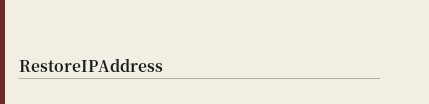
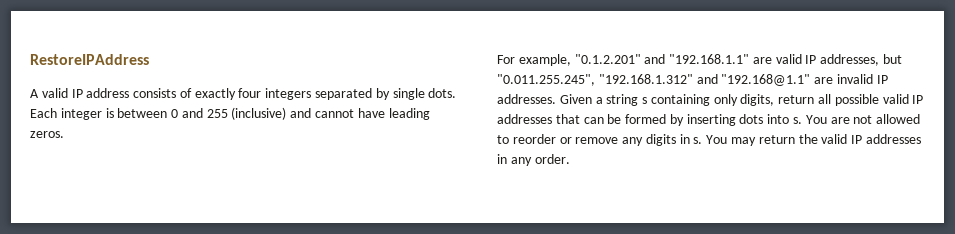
+ A valid IP address consists of exactly four integers separated by single dots. Each integer is between 0 and 255 (inclusive) and cannot have leading zeros.
+ For example, "0.1.2.201" and "192.168.1.1" are valid IP addresses, but "0.011.255.245", "192.168.1.312" and "192.168@1.1" are invalid IP addresses. Given a string s containing only digits, return all possible valid IP addresses that can be formed by inserting dots into s. You are not allowed to reorder or remove any digits in s. You may return the valid IP addresses in any order.

